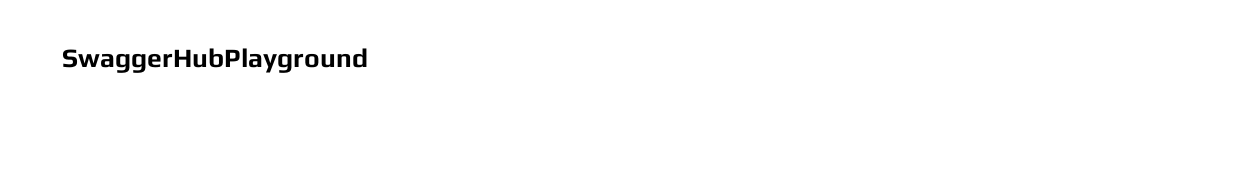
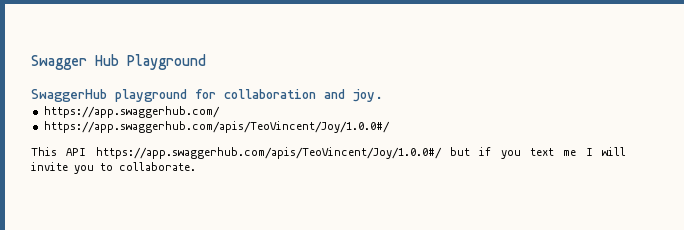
- SwaggerHubPlayground
+ Swagger Hub Playground
+ SwaggerHub playground for collaboration and joy.
+ https://app.swaggerhub.com/
+ https://app.swaggerhub.com/apis/TeoVincent/Joy/1.0.0#/
+ This API https://app.swaggerhub.com/apis/TeoVincent/Joy/1.0.0#/ but if you text me I will invite you to collaborate.

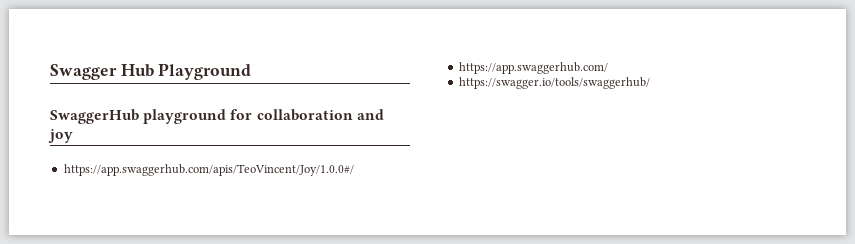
- SwaggerHub playground for collaboration and joy.
+ SwaggerHub playground for collaboration and joy
+ https://app.swaggerhub.com/apis/TeoVincent/Joy/1.0.0#/
  https://app.swaggerhub.com/
- https://app.swaggerhub.com/apis/TeoVincent/Joy/1.0.0#/
- This API https://app.swaggerhub.com/apis/TeoVincent/Joy/1.0.0#/ but if you text me I will invite you to collaborate.
+ https://swagger.io/tools/swaggerhub/

